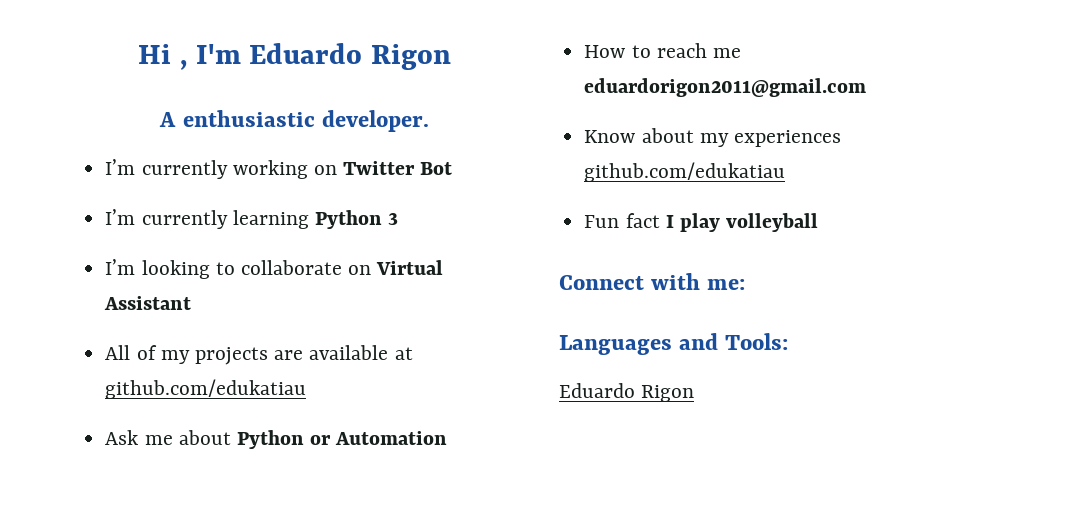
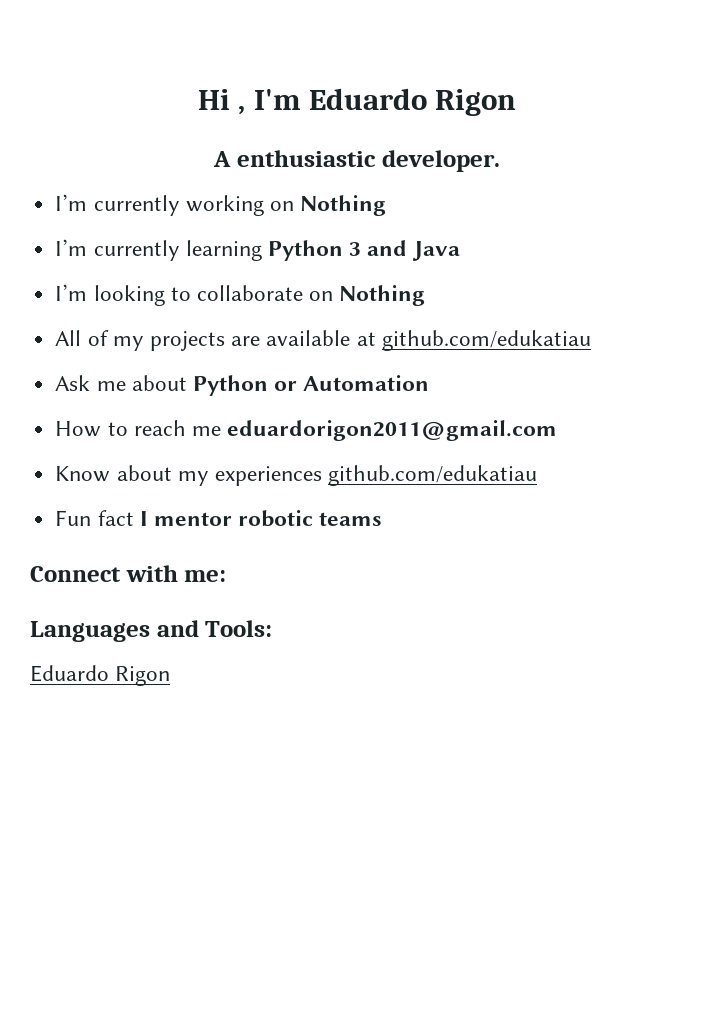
- I’m currently working on Twitter Bot
+ I’m currently working on Nothing
- I’m currently learning Python 3
+ I’m currently learning Python 3 and Java
- I’m looking to collaborate on Virtual Assistant
+ I’m looking to collaborate on Nothing
- Fun fact I play volleyball
+ Fun fact I mentor robotic teams

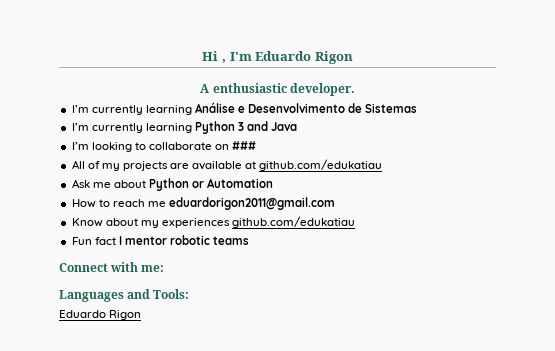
- I’m currently working on Nothing
+ I’m currently learning Análise e Desenvolvimento de Sistemas
- I’m looking to collaborate on Nothing
+ I’m looking to collaborate on ###

